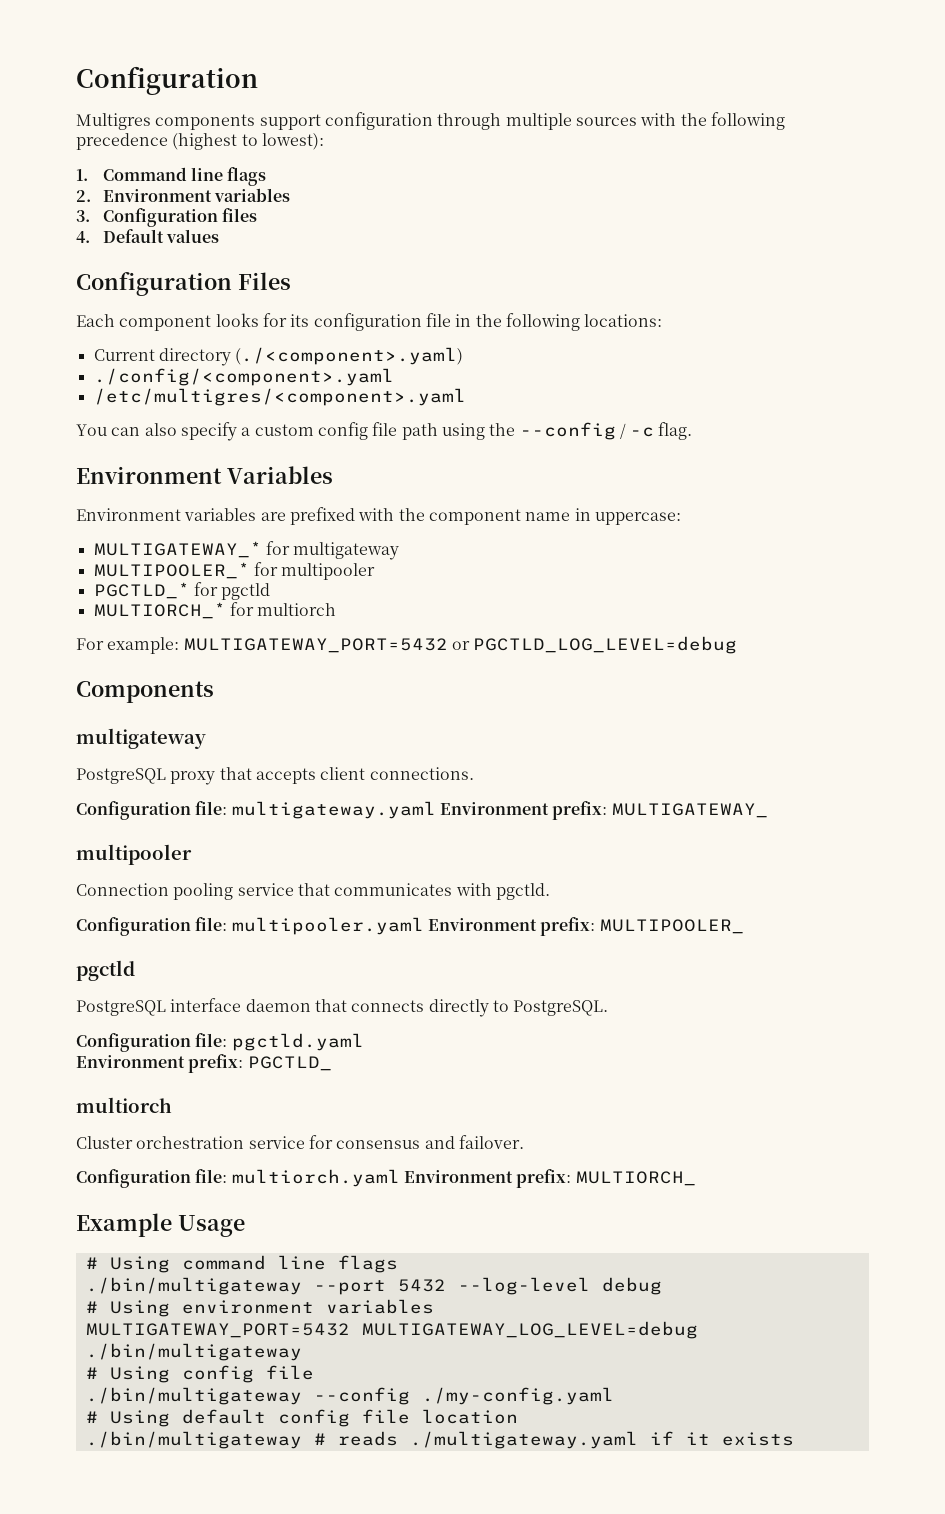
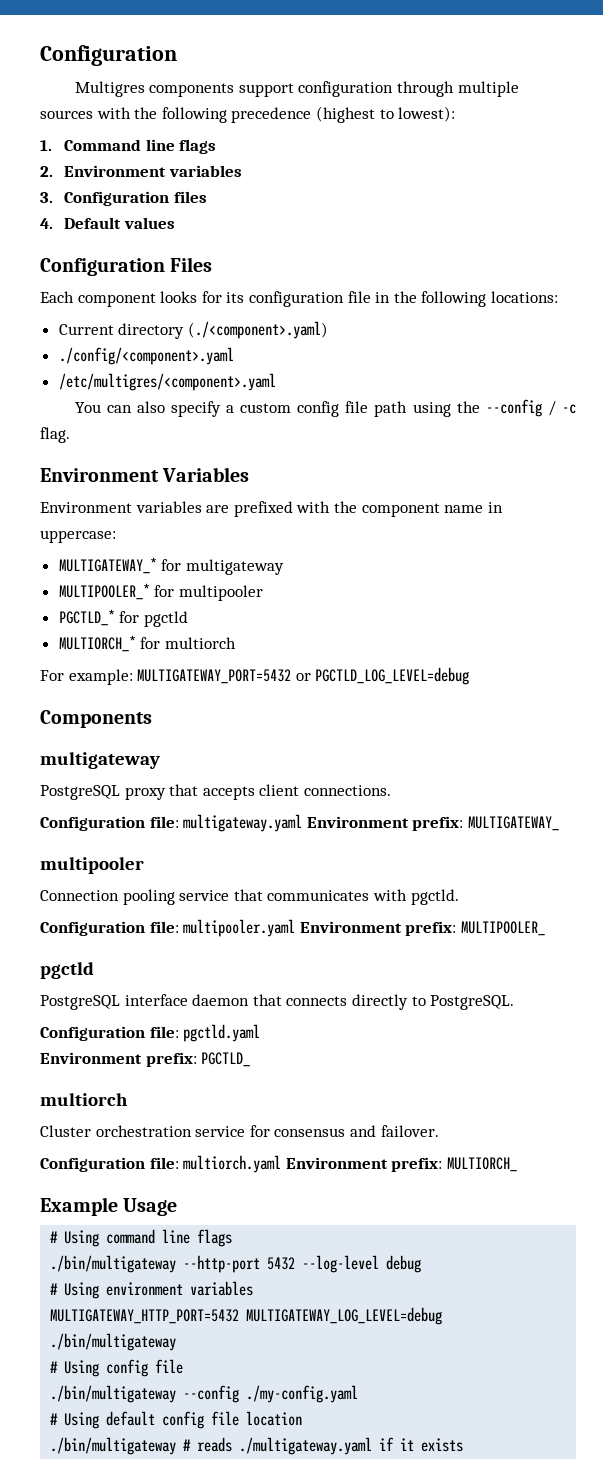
- ./bin/multigateway --port 5432 --log-level debug
+ ./bin/multigateway --http-port 5432 --log-level debug
- MULTIGATEWAY_PORT=5432 MULTIGATEWAY_LOG_LEVEL=debug ./bin/multigateway
+ MULTIGATEWAY_HTTP_PORT=5432 MULTIGATEWAY_LOG_LEVEL=debug ./bin/multigateway

